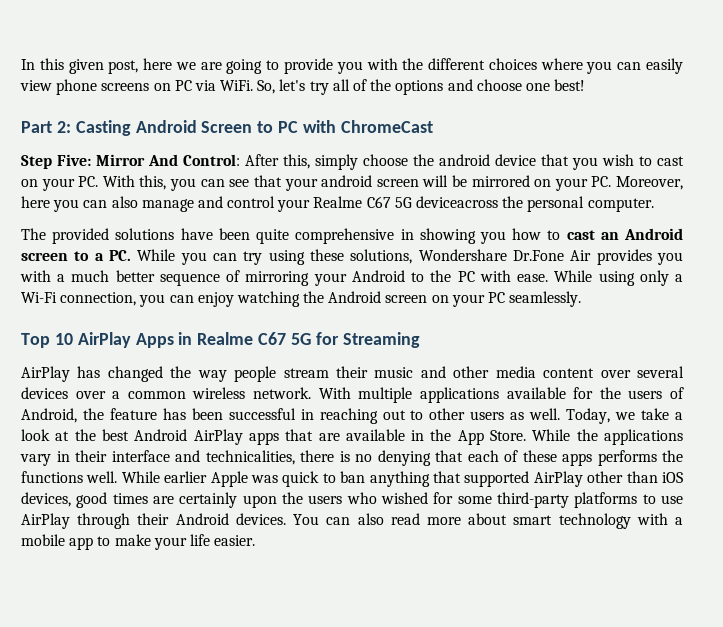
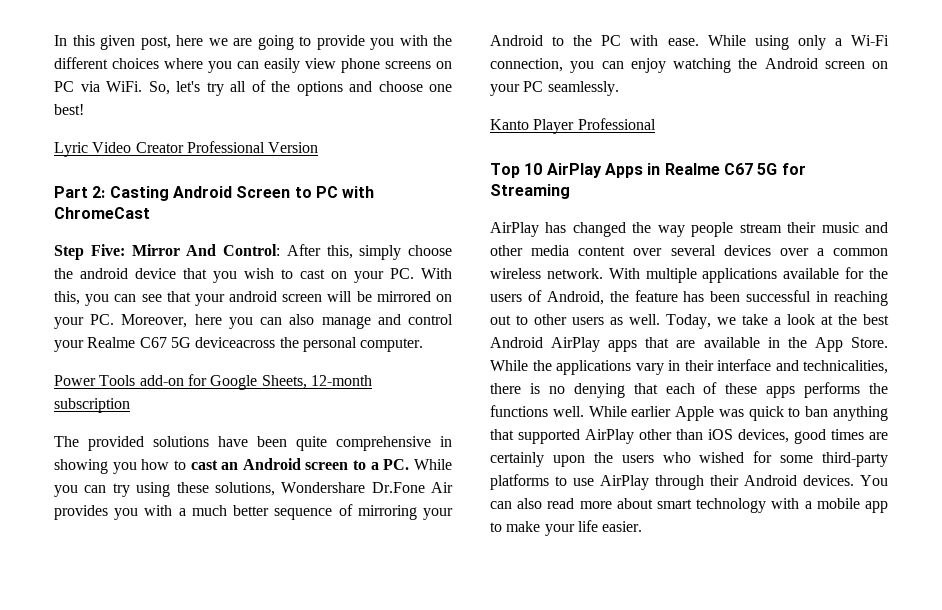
+ Lyric Video Creator Professional Version
+ Power Tools add-on for Google Sheets, 12-month subscription
+ Kanto Player Professional

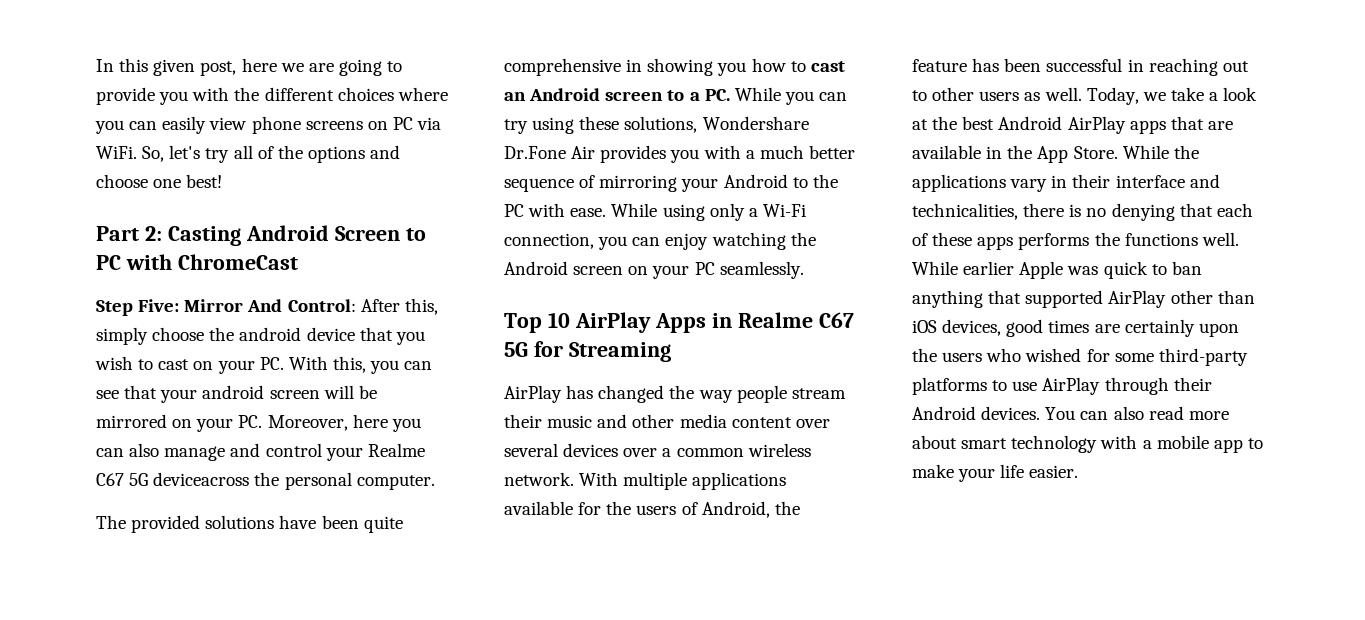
- Lyric Video Creator Professional Version
- Power Tools add-on for Google Sheets, 12-month subscription
- Kanto Player Professional

